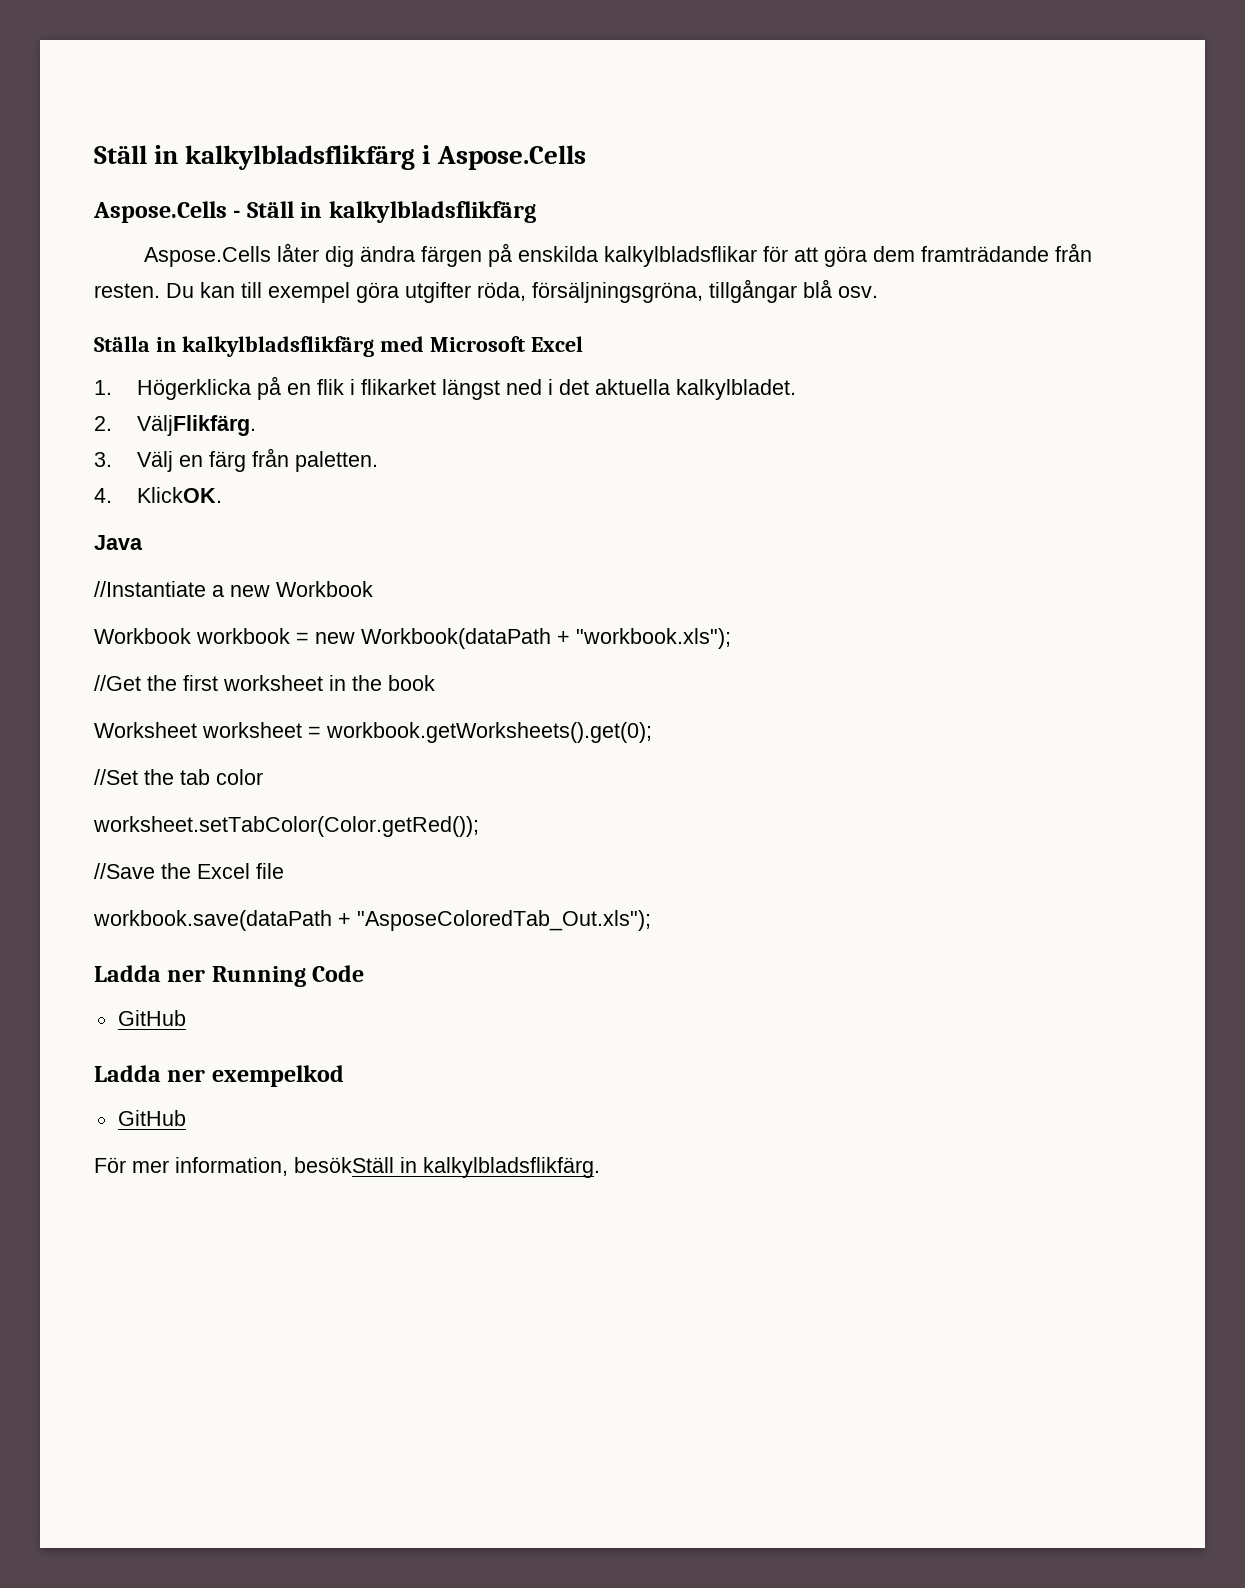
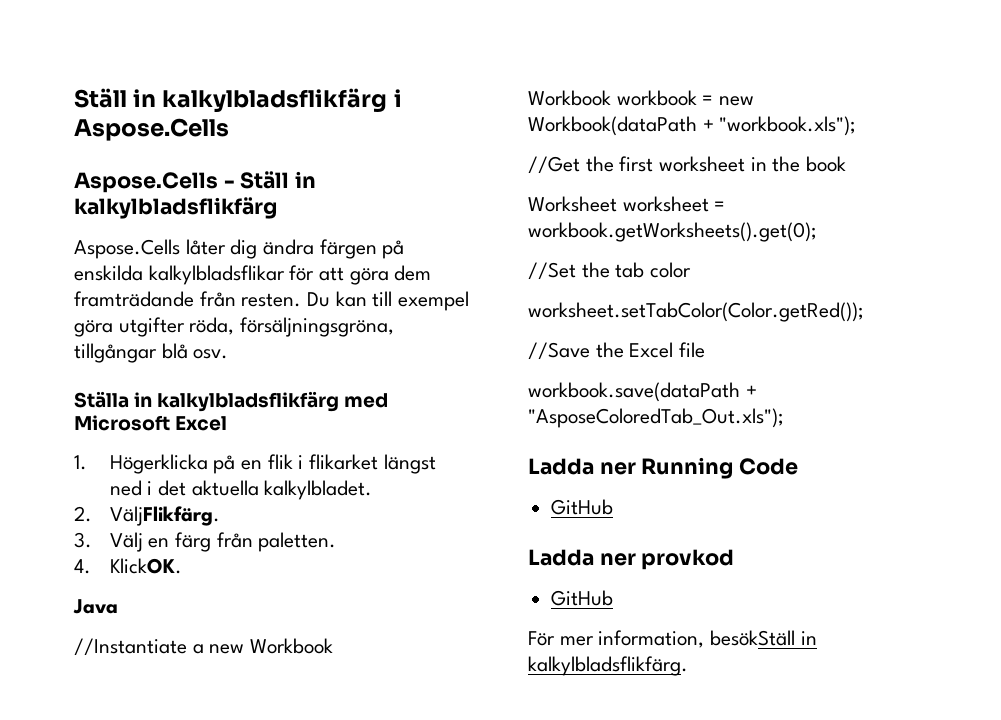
- Ladda ner exempelkod
+ Ladda ner provkod

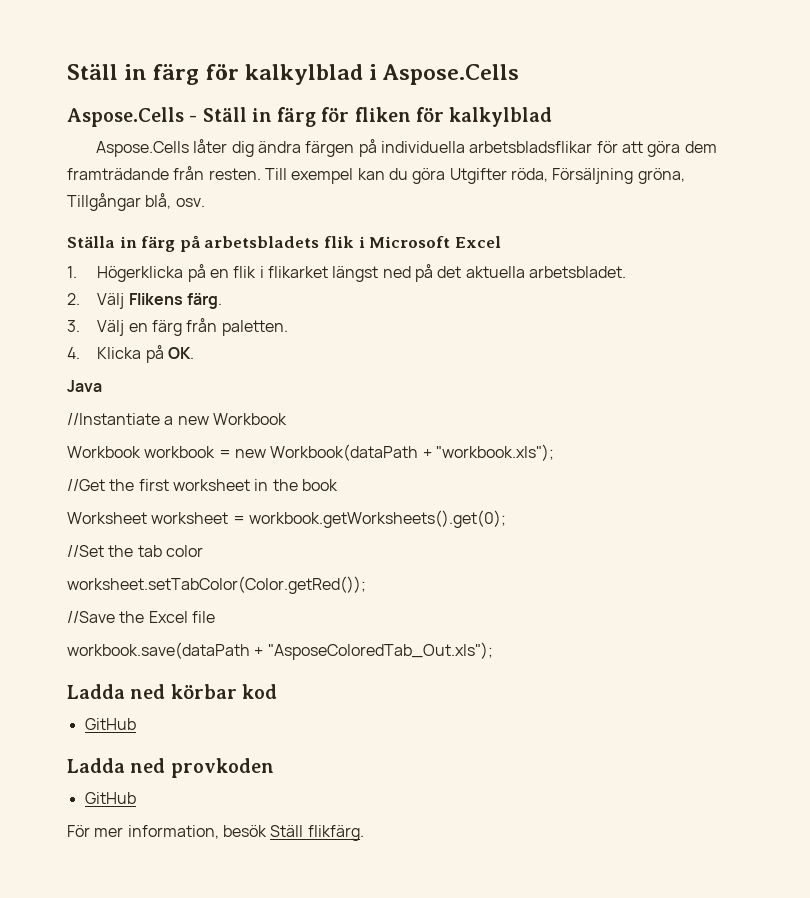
- Ställ in kalkylbladsflikfärg i Aspose.Cells
+ Ställ in färg för kalkylblad i Aspose.Cells
- Aspose.Cells - Ställ in kalkylbladsflikfärg
+ Aspose.Cells - Ställ in färg för fliken för kalkylblad
- Aspose.Cells låter dig ändra färgen på enskilda kalkylbladsflikar för att göra dem framträdande från resten.
+ Aspose.Cells låter dig ändra färgen på individuella arbetsbladsflikar för att göra dem framträdande från resten.
- Du kan till exempel göra utgifter röda, försäljningsgröna, tillgångar blå osv.
- Ställa in kalkylbladsflikfärg med Microsoft Excel
+ Till exempel kan du göra Utgifter röda, Försäljning gröna, Tillgångar blå, osv.
+ Ställa in färg på arbetsbladets flik i Microsoft Excel
- 1. Högerklicka på en flik i flikarket längst ned i det aktuella kalkylbladet.
+ 1. Högerklicka på en flik i flikarket längst ned på det aktuella arbetsbladet.
- 2. VäljFlikfärg.
+ 2. Välj Flikens färg.
- 4. KlickOK.
+ 4. Klicka på OK.
- Ladda ner Running Code
+ Ladda ned körbar kod
- Ladda ner provkod
+ Ladda ned provkoden
- För mer information, besökStäll in kalkylbladsflikfärg.
+ För mer information, besök Ställ flikfärg.

